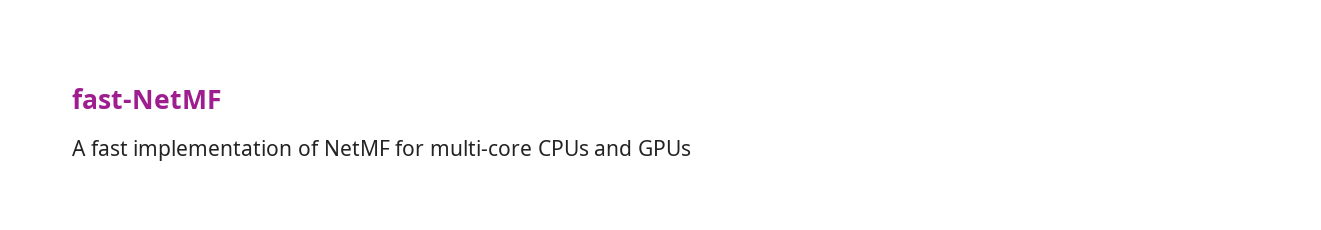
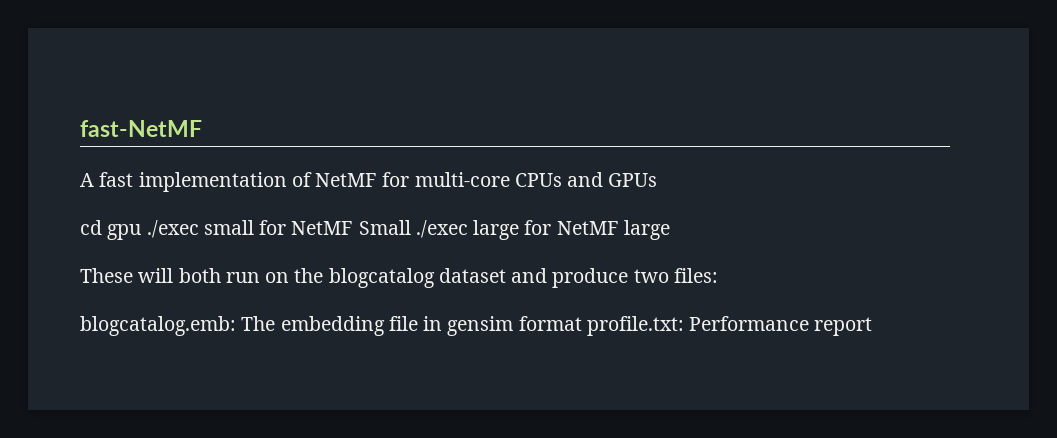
+ cd gpu ./exec small for NetMF Small ./exec large for NetMF large
+ These will both run on the blogcatalog dataset and produce two files:
+ blogcatalog.emb: The embedding file in gensim format profile.txt: Performance report

